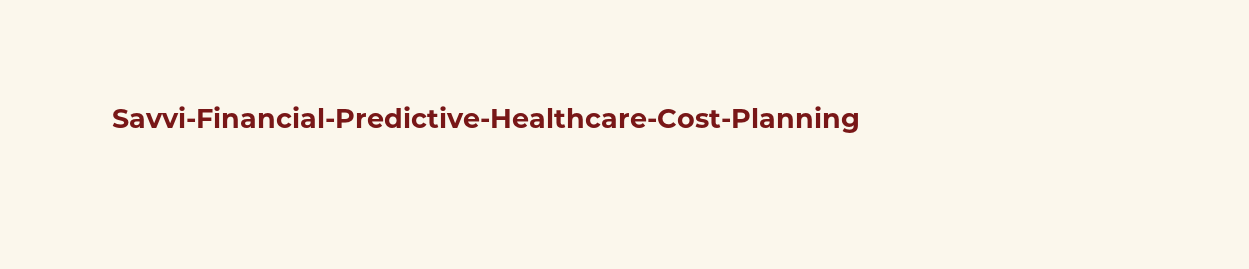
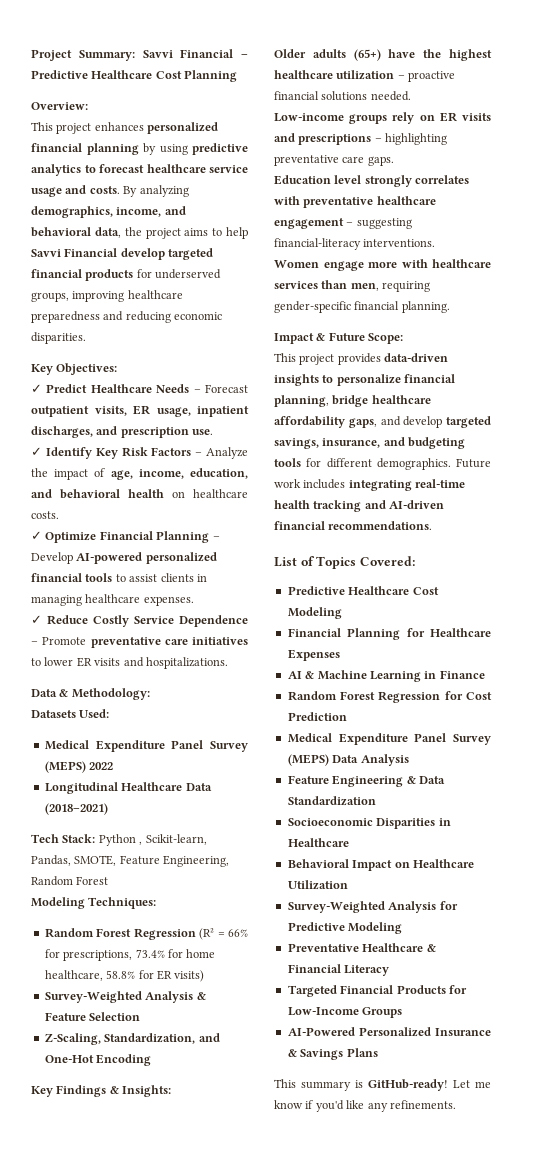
- Savvi-Financial-Predictive-Healthcare-Cost-Planning
+ Project Summary: Savvi Financial – Predictive Healthcare Cost Planning
+ Overview:
+ This project enhances personalized financial planning by using predictive analytics to forecast healthcare service usage and costs. By analyzing demographics, income, and behavioral data, the project aims to help Savvi Financial develop targeted financial products for underserved groups, improving healthcare preparedness and reducing economic disparities.
+ Key Objectives:
+ ✓ Predict Healthcare Needs – Forecast outpatient visits, ER usage, inpatient discharges, and prescription use.
+ ✓ Identify Key Risk Factors – Analyze the impact of age, income, education, and behavioral health on healthcare costs.
+ ✓ Optimize Financial Planning – Develop AI-powered personalized financial tools to assist clients in managing healthcare expenses.
+ ✓ Reduce Costly Service Dependence – Promote preventative care initiatives to lower ER visits and hospitalizations.
+ Data & Methodology:
+ Datasets Used:
+ Medical Expenditure Panel Survey (MEPS) 2022
+ Longitudinal Healthcare Data (2018–2021)
+ Tech Stack: Python , Scikit-learn, Pandas, SMOTE, Feature Engineering, Random Forest
+ Modeling Techniques:
+ Random Forest Regression (R² = 66% for prescriptions, 73.4% for home healthcare, 58.8% for ER visits)
+ Survey-Weighted Analysis & Feature Selection
+ Z-Scaling, Standardization, and One-Hot Encoding
+ Key Findings & Insights:
+ Older adults (65+) have the highest healthcare utilization – proactive financial solutions needed.
+ Low-income groups rely on ER visits and prescriptions – highlighting preventative care gaps.
+ Education level strongly correlates with preventative healthcare engagement – suggesting financial-literacy interventions.
+ Women engage more with healthcare services than men, requiring gender-specific financial planning.
+ Impact & Future Scope:
+ This project provides data-driven insights to personalize financial planning, bridge healthcare affordability gaps, and develop targeted savings, insurance, and budgeting tools for different demographics. Future work includes integrating real-time health tracking and AI-driven financial recommendations.
+ List of Topics Covered:
+ Predictive Healthcare Cost Modeling
+ Financial Planning for Healthcare Expenses
+ AI & Machine Learning in Finance
+ Random Forest Regression for Cost Prediction
+ Medical Expenditure Panel Survey (MEPS) Data Analysis
+ Feature Engineering & Data Standardization
+ Socioeconomic Disparities in Healthcare
+ Behavioral Impact on Healthcare Utilization
+ Survey-Weighted Analysis for Predictive Modeling
+ Preventative Healthcare & Financial Literacy
+ Targeted Financial Products for Low-Income Groups
+ AI-Powered Personalized Insurance & Savings Plans
+ This summary is GitHub-ready! Let me know if you'd like any refinements.

